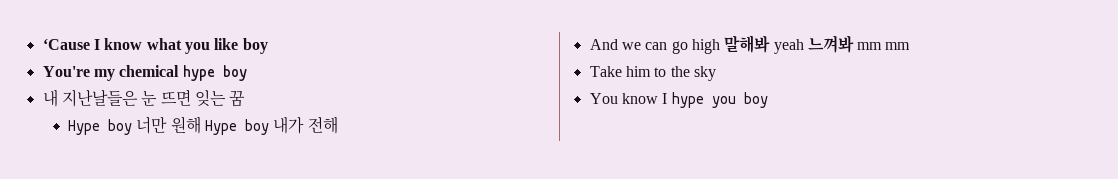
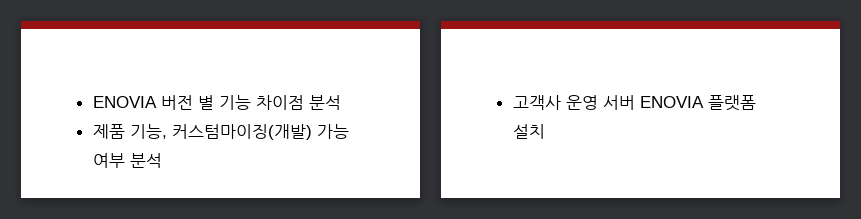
- ‘Cause I know what you like boy
- You're my chemical hype boy
- 내 지난날들은 눈 뜨면 잊는 꿈
- Hype boy 너만 원해 Hype boy 내가 전해
- And we can go high 말해봐 yeah 느껴봐 mm mm
- Take him to the sky
- You know I hype you boy
+ ENOVIA 버전 별 기능 차이점 분석
+ 제품 기능, 커스텀마이징(개발) 가능 여부 분석
+ 고객사 운영 서버 ENOVIA 플랫폼 설치

